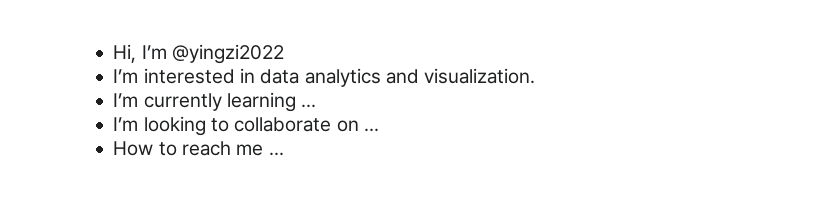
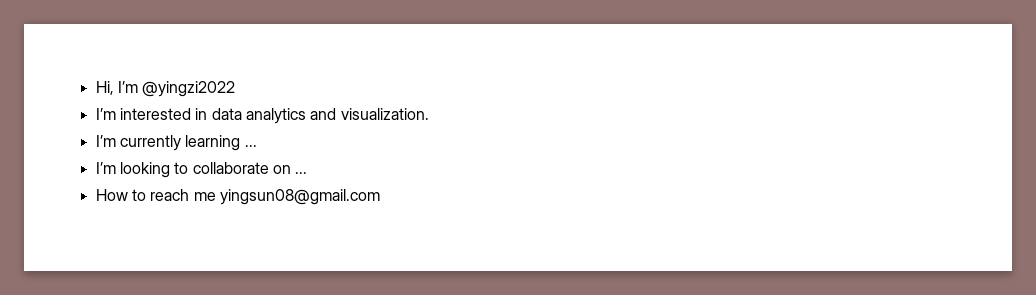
- How to reach me ...
+ How to reach me yingsun08@gmail.com

